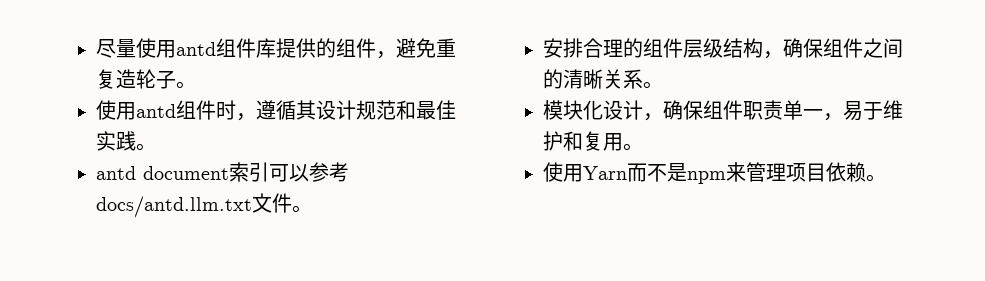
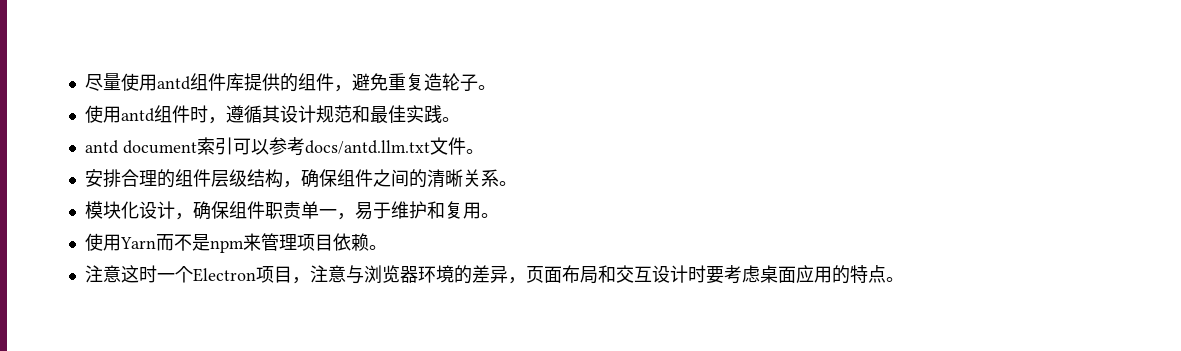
+ 注意这时一个Electron项目，注意与浏览器环境的差异，页面布局和交互设计时要考虑桌面应用的特点。

